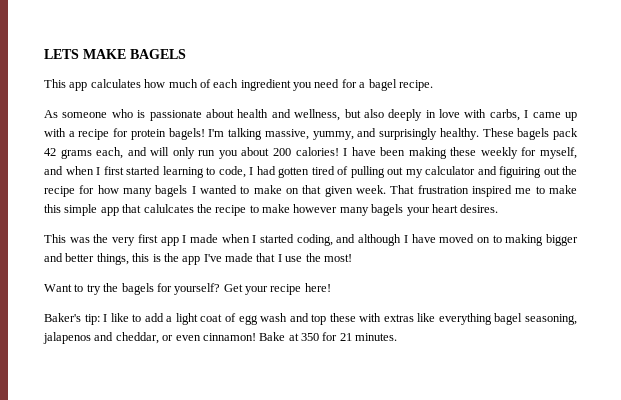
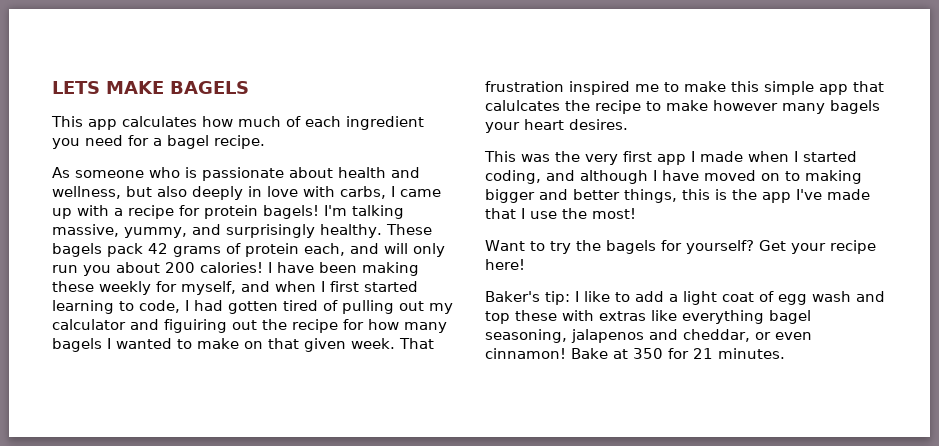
- These bagels pack 42 grams each, and will only run you about 200 calories!
+ These bagels pack 42 grams of protein each, and will only run you about 200 calories!

